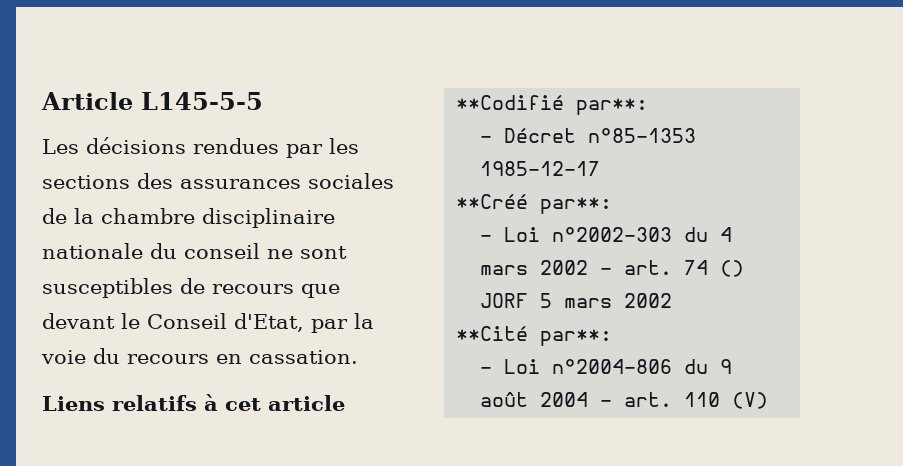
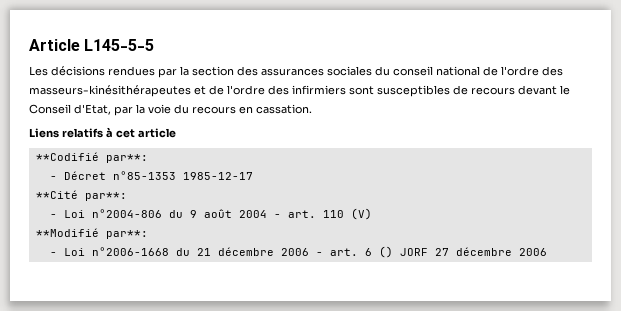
- Les décisions rendues par les sections des assurances sociales de la chambre disciplinaire nationale du conseil ne sont susceptibles de recours que devant le Conseil d'Etat, par la voie du recours en cassation.
+ Les décisions rendues par la section des assurances sociales du conseil national de l'ordre des masseurs-kinésithérapeutes et de l'ordre des infirmiers sont susceptibles de recours devant le Conseil d'Etat, par la voie du recours en cassation.
- **Créé par**:
- - Loi n°2002-303 du 4 mars 2002 - art. 74 () JORF 5 mars 2002
+ **Modifié par**:
+ - Loi n°2006-1668 du 21 décembre 2006 - art. 6 () JORF 27 décembre 2006

